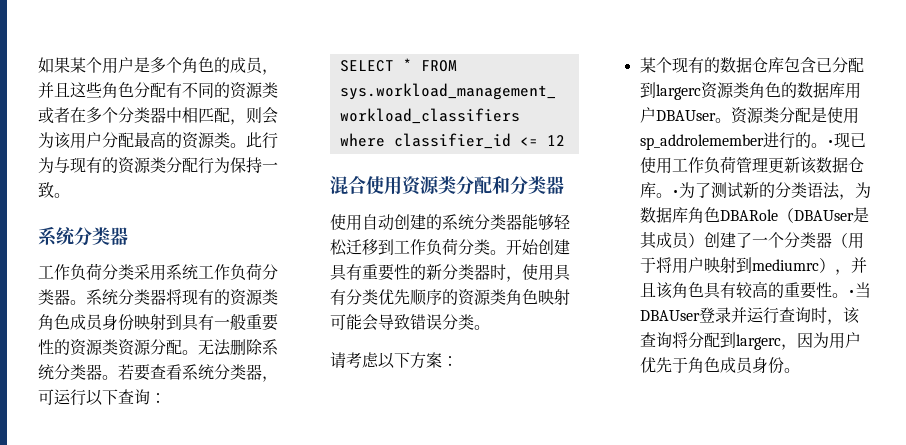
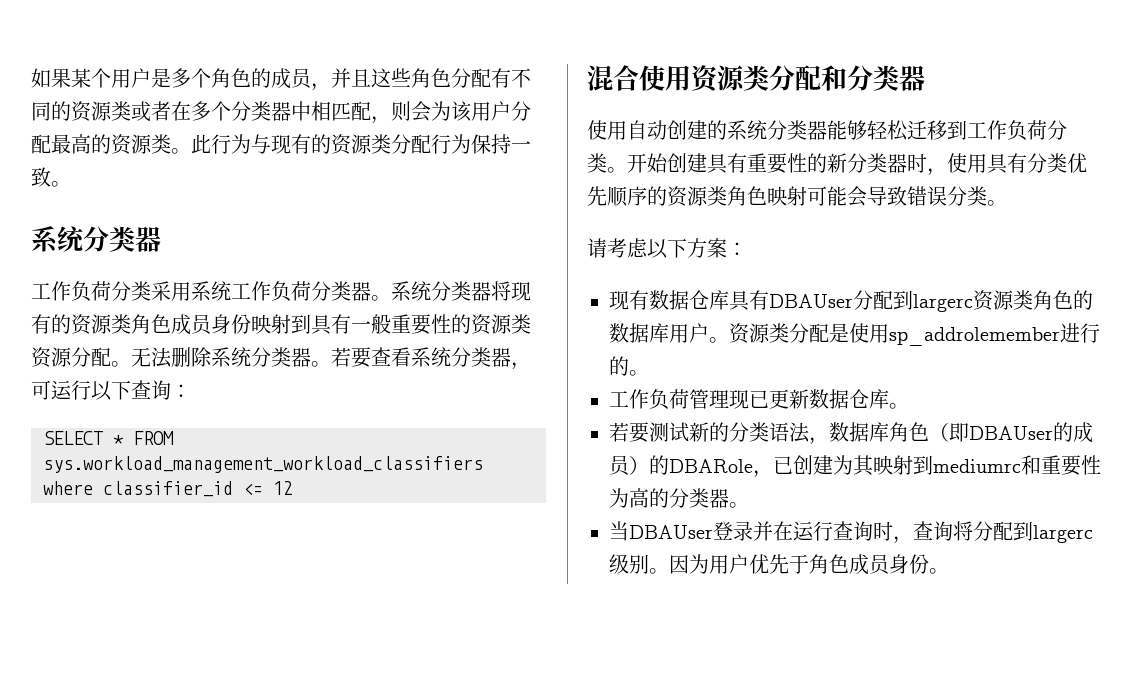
- 某个现有的数据仓库包含已分配到largerc资源类角色的数据库用户DBAUser。
+ 现有数据仓库具有DBAUser分配到largerc资源类角色的数据库用户。
- 资源类分配是使用sp_addrolemember进行的。•现已使用工作负荷管理更新该数据仓库。•为了测试新的分类语法，为数据库角色DBARole（DBAUser是其成员）创建了一个分类器（用于将用户映射到mediumrc），并且该角色具有较高的重要性。•当DBAUser登录并运行查询时，该查询将分配到largerc，因为用户优先于角色成员身份。
+ 资源类分配是使用sp_addrolemember进行的。
+ 工作负荷管理现已更新数据仓库。
+ 若要测试新的分类语法，数据库角色（即DBAUser的成员）的DBARole，已创建为其映射到mediumrc和重要性为高的分类器。
+ 当DBAUser登录并在运行查询时，查询将分配到largerc级别。因为用户优先于角色成员身份。

